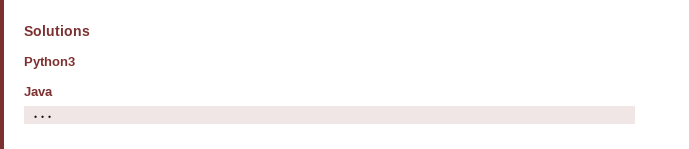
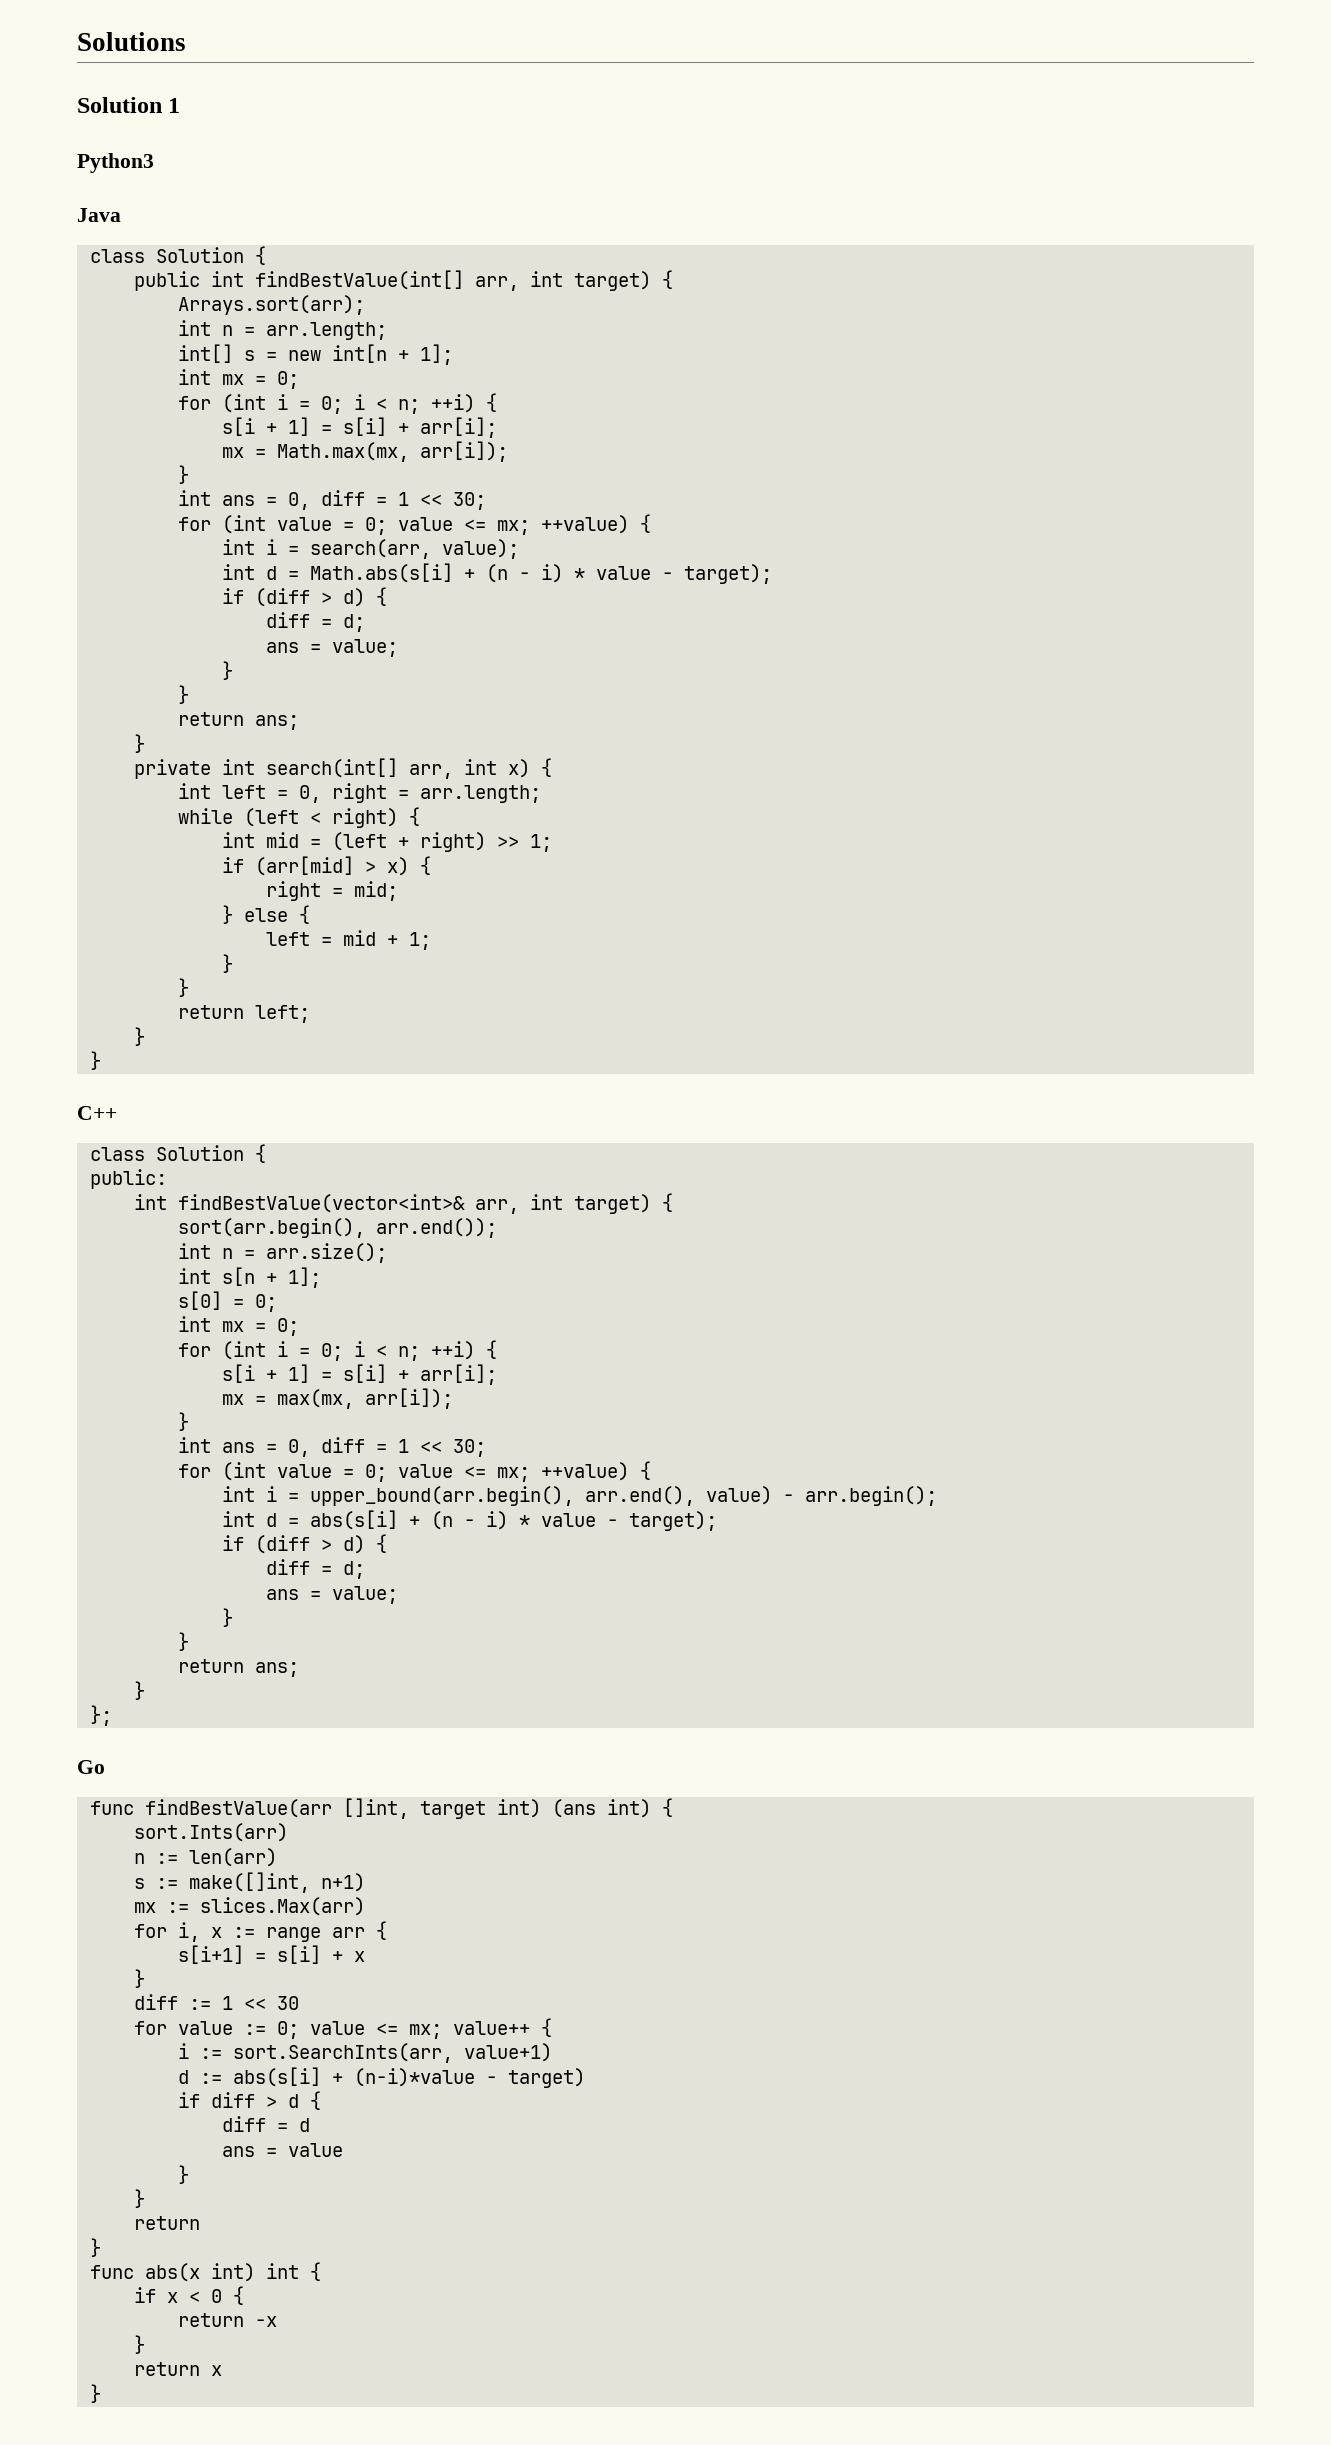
+ Solution 1
  Java
- ...
+ class Solution {
+ public int findBestValue(int[] arr, int target) {
+ Arrays.sort(arr);
+ int n = arr.length;
+ int[] s = new int[n + 1];
+ int mx = 0;
+ for (int i = 0; i < n; ++i) {
+ s[i + 1] = s[i] + arr[i];
+ mx = Math.max(mx, arr[i]);
+ }
+ int ans = 0, diff = 1 << 30;
+ for (int value = 0; value <= mx; ++value) {
+ int i = search(arr, value);
+ int d = Math.abs(s[i] + (n - i) * value - target);
+ if (diff > d) {
+ diff = d;
+ ans = value;
+ }
+ }
+ return ans;
+ }
+ private int search(int[] arr, int x) {
+ int left = 0, right = arr.length;
+ while (left < right) {
+ int mid = (left + right) >> 1;
+ if (arr[mid] > x) {
+ right = mid;
+ } else {
+ left = mid + 1;
+ }
+ }
+ return left;
+ }
+ }
+ C++
+ class Solution {
+ public:
+ int findBestValue(vector<int>& arr, int target) {
+ sort(arr.begin(), arr.end());
+ int n = arr.size();
+ int s[n + 1];
+ s[0] = 0;
+ int mx = 0;
+ for (int i = 0; i < n; ++i) {
+ s[i + 1] = s[i] + arr[i];
+ mx = max(mx, arr[i]);
+ }
+ int ans = 0, diff = 1 << 30;
+ for (int value = 0; value <= mx; ++value) {
+ int i = upper_bound(arr.begin(), arr.end(), value) - arr.begin();
+ int d = abs(s[i] + (n - i) * value - target);
+ if (diff > d) {
+ diff = d;
+ ans = value;
+ }
+ }
+ return ans;
+ }
+ };
+ Go
+ func findBestValue(arr []int, target int) (ans int) {
+ sort.Ints(arr)
+ n := len(arr)
+ s := make([]int, n+1)
+ mx := slices.Max(arr)
+ for i, x := range arr {
+ s[i+1] = s[i] + x
+ }
+ diff := 1 << 30
+ for value := 0; value <= mx; value++ {
+ i := sort.SearchInts(arr, value+1)
+ d := abs(s[i] + (n-i)*value - target)
+ if diff > d {
+ diff = d
+ ans = value
+ }
+ }
+ return
+ }
+ func abs(x int) int {
+ if x < 0 {
+ return -x
+ }
+ return x
+ }

